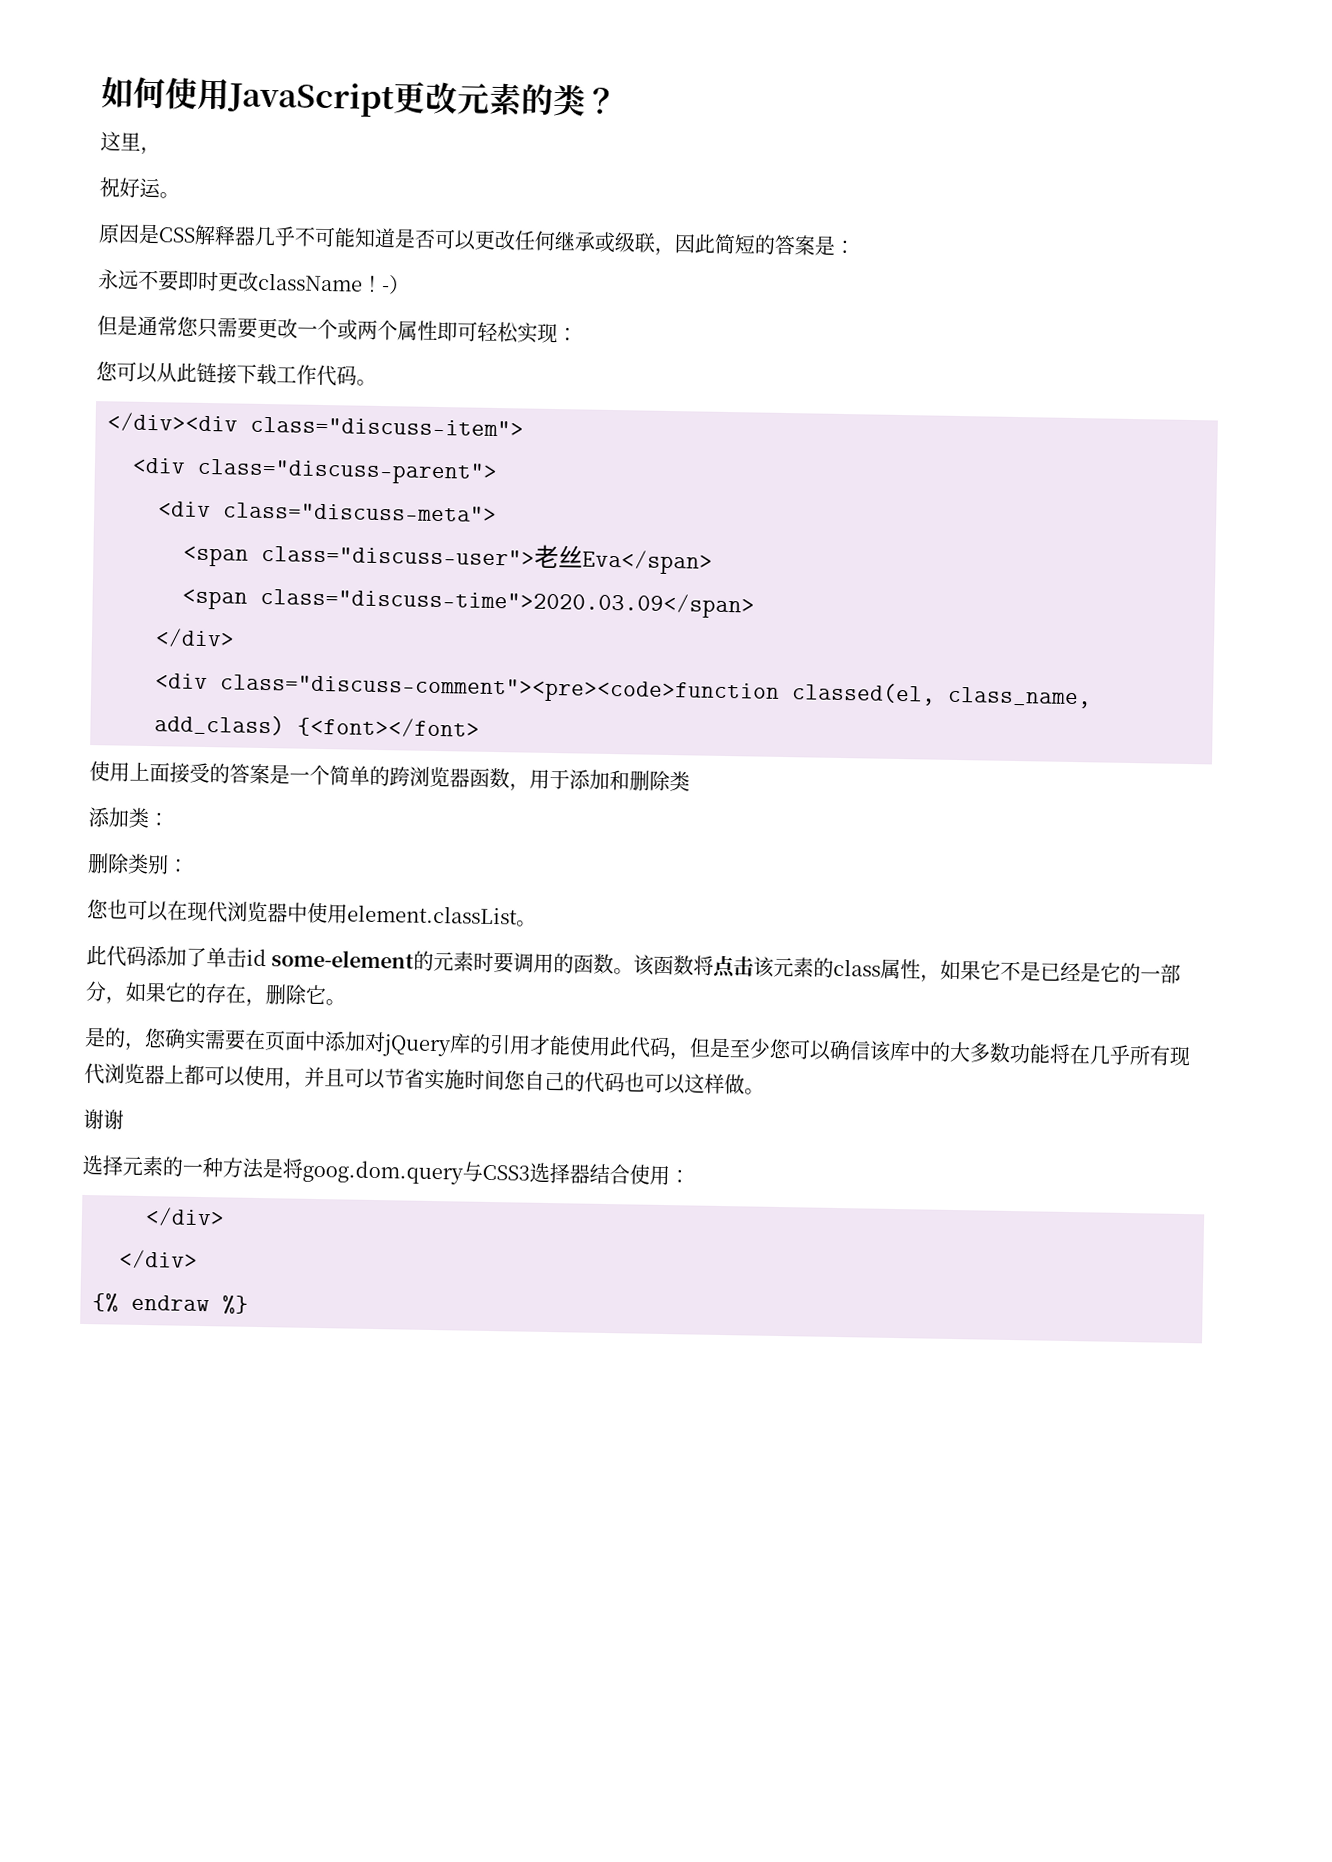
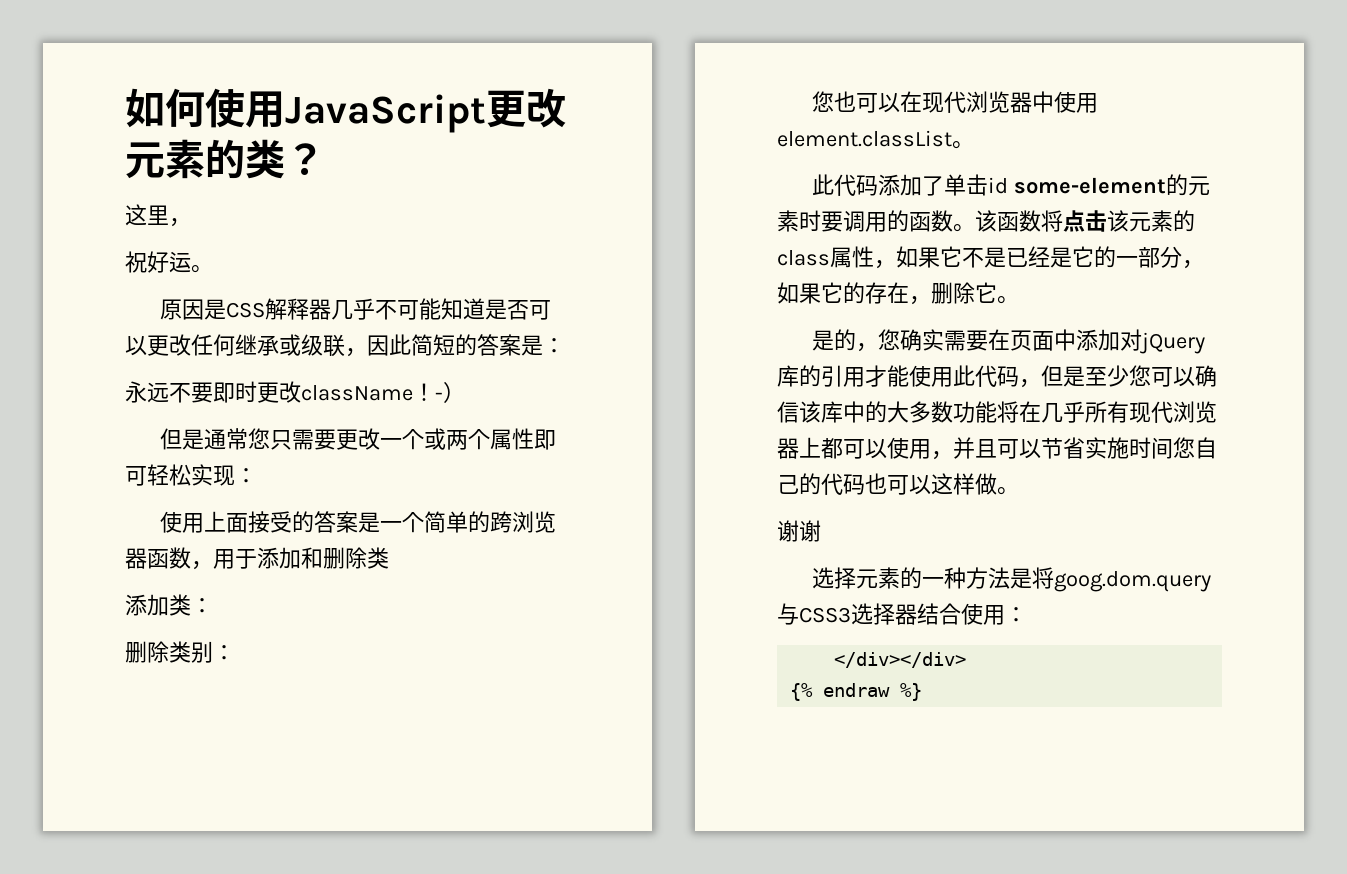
- 您可以从此链接下载工作代码。
- </div><div class="discuss-item">
- <div class="discuss-parent">
- <div class="discuss-meta">
- <span class="discuss-user">老丝Eva</span>
- <span class="discuss-time">2020.03.09</span>
- </div>
- <div class="discuss-comment"><pre><code>function classed(el, class_name, add_class) {<font></font>
  选择元素的一种方法是将goog.dom.query与CSS3选择器结合使用：
- </div>
- </div>
+ </div></div>

